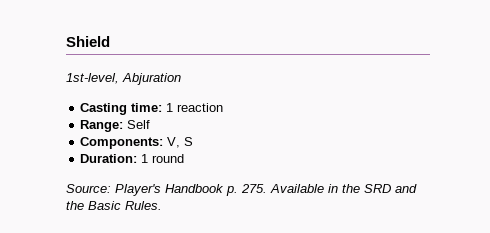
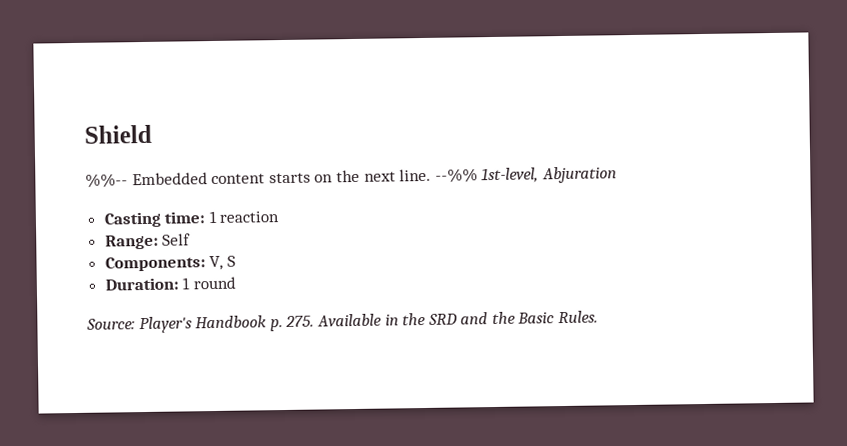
- 1st-level, Abjuration
+ %%-- Embedded content starts on the next line. --%% 1st-level, Abjuration

